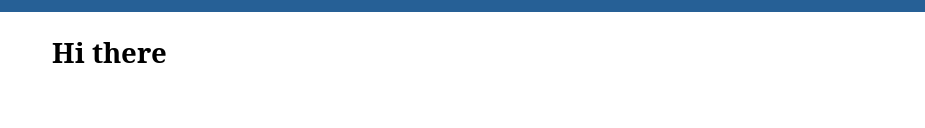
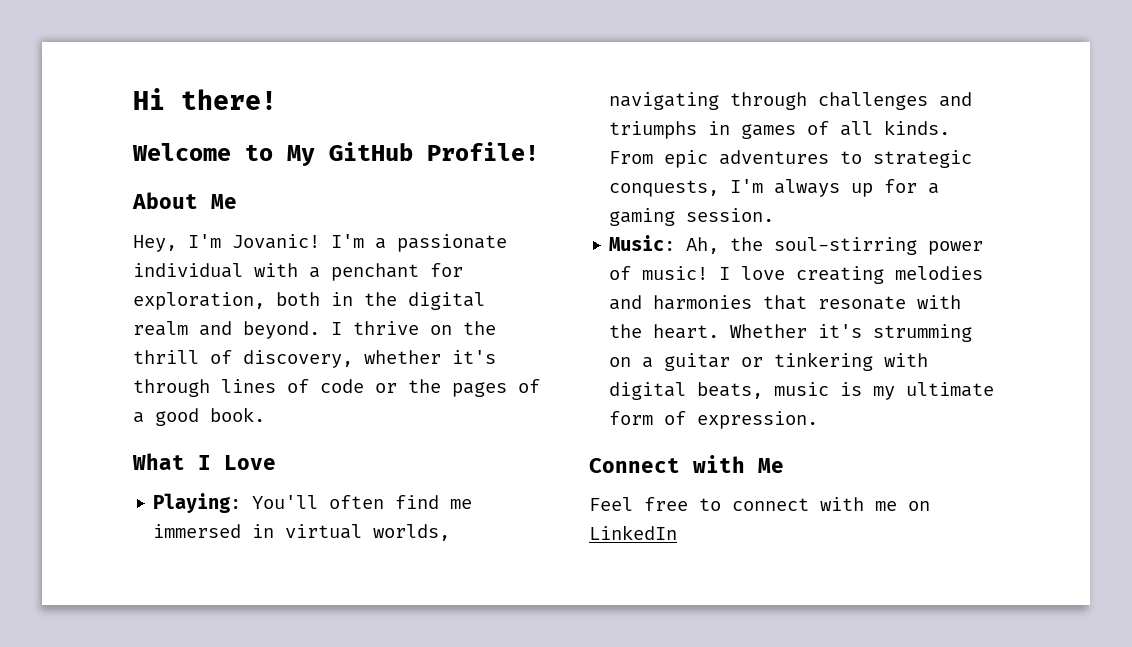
- Hi there
+ Hi there!
+ Welcome to My GitHub Profile!
+ About Me
+ Hey, I'm Jovanic! I'm a passionate individual with a penchant for exploration, both in the digital realm and beyond. I thrive on the thrill of discovery, whether it's through lines of code or the pages of a good book.
+ What I Love
+ Playing: You'll often find me immersed in virtual worlds, navigating through challenges and triumphs in games of all kinds. From epic adventures to strategic conquests, I'm always up for a gaming session.
+ Music: Ah, the soul-stirring power of music! I love creating melodies and harmonies that resonate with the heart. Whether it's strumming on a guitar or tinkering with digital beats, music is my ultimate form of expression.
+ Connect with Me
+ Feel free to connect with me on LinkedIn

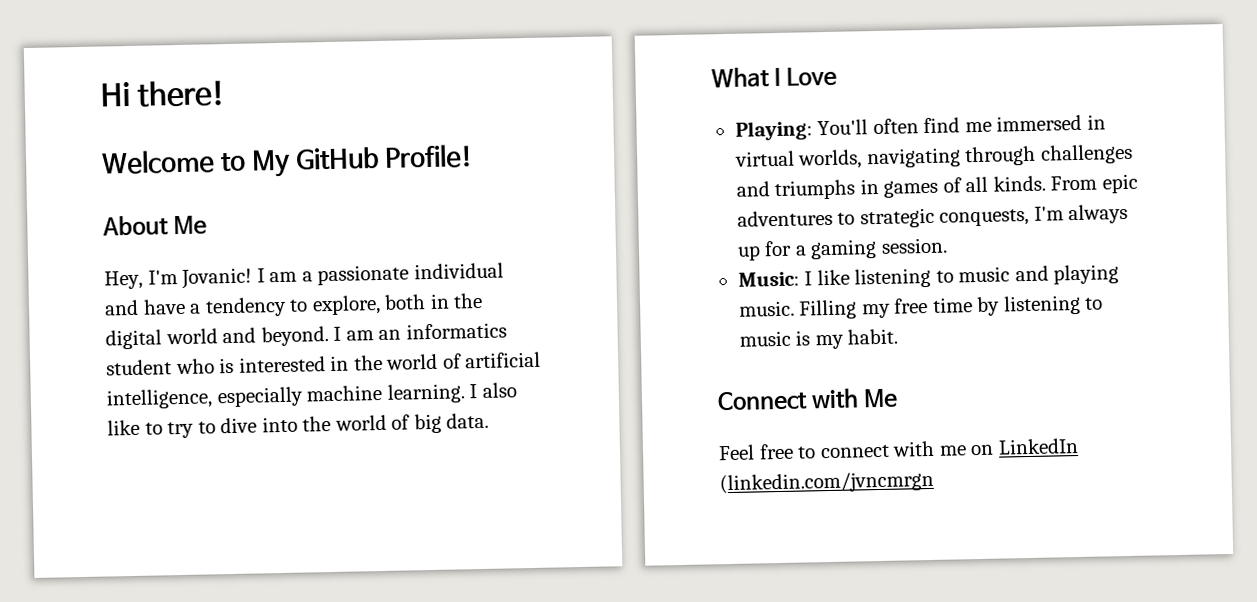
- I'm a passionate individual with a penchant for exploration, both in the digital realm and beyond.
+ I am a passionate individual and have a tendency to explore, both in the digital world and beyond.
- I thrive on the thrill of discovery, whether it's through lines of code or the pages of a good book.
+ I am an informatics student who is interested in the world of artificial intelligence, especially machine learning. I also like to try to dive into the world of big data.
- Music: Ah, the soul-stirring power of music! I love creating melodies and harmonies that resonate with the heart. Whether it's strumming on a guitar or tinkering with digital beats, music is my ultimate form of expression.
+ Music: I like listening to music and playing music. Filling my free time by listening to music is my habit.
- Feel free to connect with me on LinkedIn
+ Feel free to connect with me on LinkedIn (linkedin.com/jvncmrgn

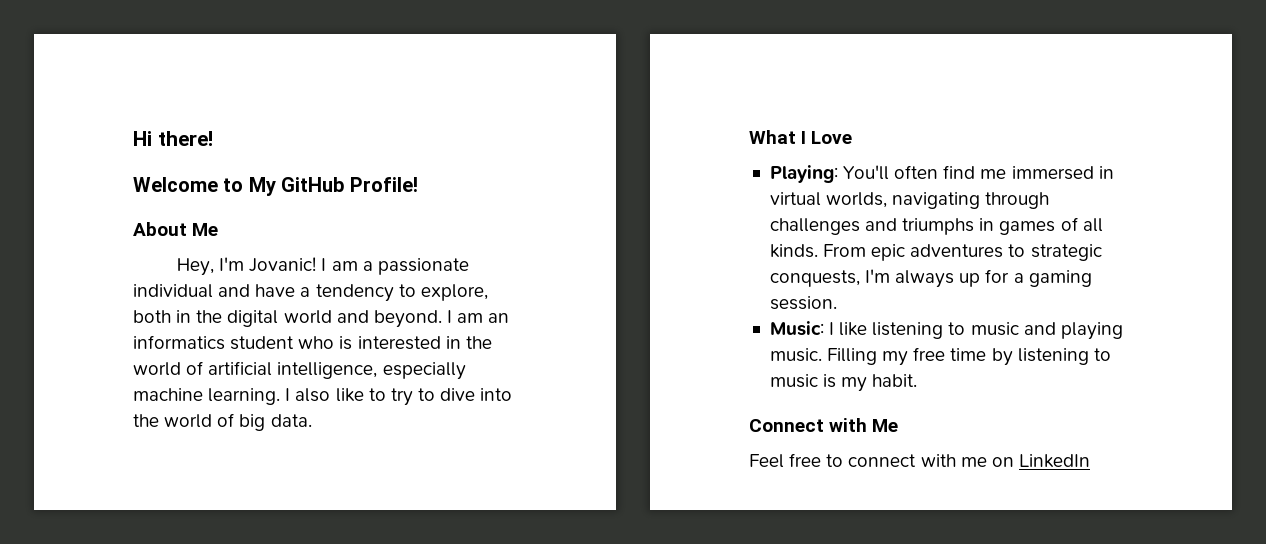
- Feel free to connect with me on LinkedIn (linkedin.com/jvncmrgn
+ Feel free to connect with me on LinkedIn

